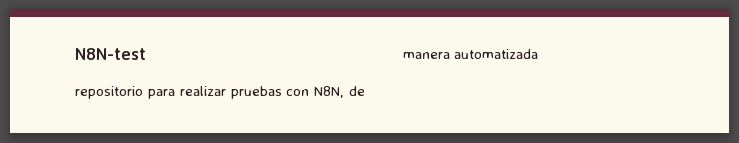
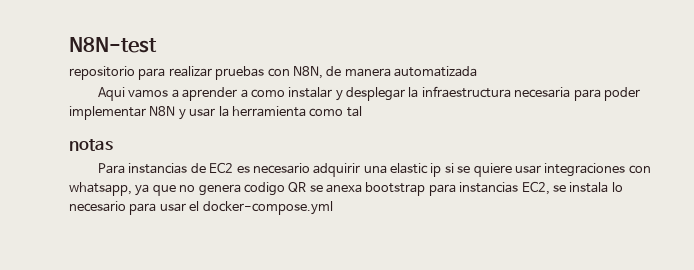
+ Aqui vamos a aprender a como instalar y desplegar la infraestructura necesaria para poder implementar N8N y usar la herramienta como tal
+ notas
+ Para instancias de EC2 es necesario adquirir una elastic ip si se quiere usar integraciones con whatsapp, ya que no genera codigo QR se anexa bootstrap para instancias EC2, se instala lo necesario para usar el docker-compose.yml

